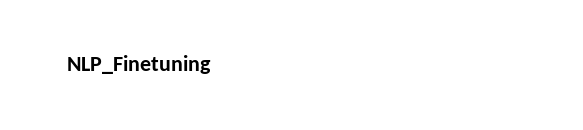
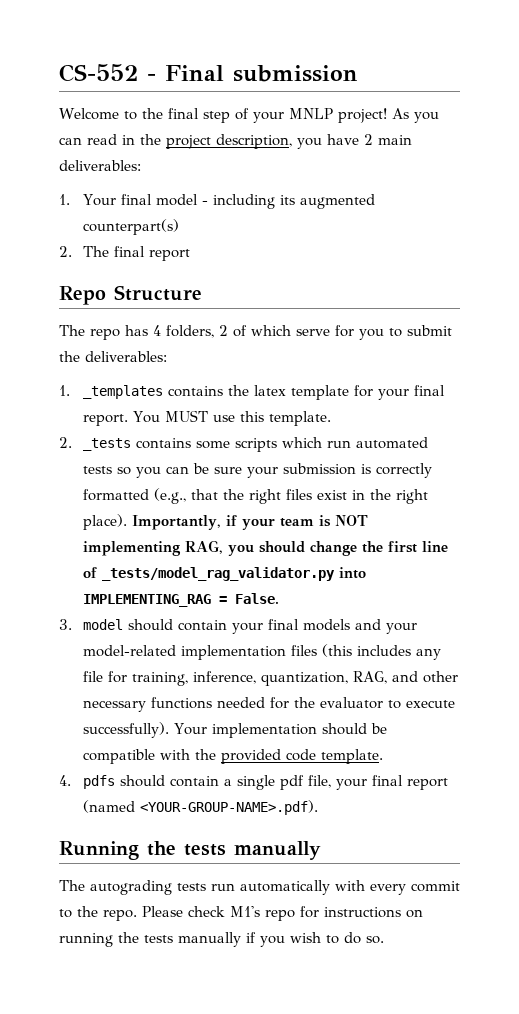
- NLP_Finetuning
+ CS-552 - Final submission
+ Welcome to the final step of your MNLP project! As you can read in the project description, you have 2 main deliverables:
+ 1. Your final model - including its augmented counterpart(s)
+ 2. The final report
+ Repo Structure
+ The repo has 4 folders, 2 of which serve for you to submit the deliverables:
+ 1. _templates contains the latex template for your final report. You MUST use this template.
+ 2. _tests contains some scripts which run automated tests so you can be sure your submission is correctly formatted (e.g., that the right files exist in the right place). Importantly, if your team is NOT implementing RAG, you should change the first line of _tests/model_rag_validator.py into IMPLEMENTING_RAG = False.
+ 3. model should contain your final models and your model-related implementation files (this includes any file for training, inference, quantization, RAG, and other necessary functions needed for the evaluator to execute successfully). Your implementation should be compatible with the provided code template.
+ 4. pdfs should contain a single pdf file, your final report (named <YOUR-GROUP-NAME>.pdf).
+ Running the tests manually
+ The autograding tests run automatically with every commit to the repo. Please check M1's repo for instructions on running the tests manually if you wish to do so.

